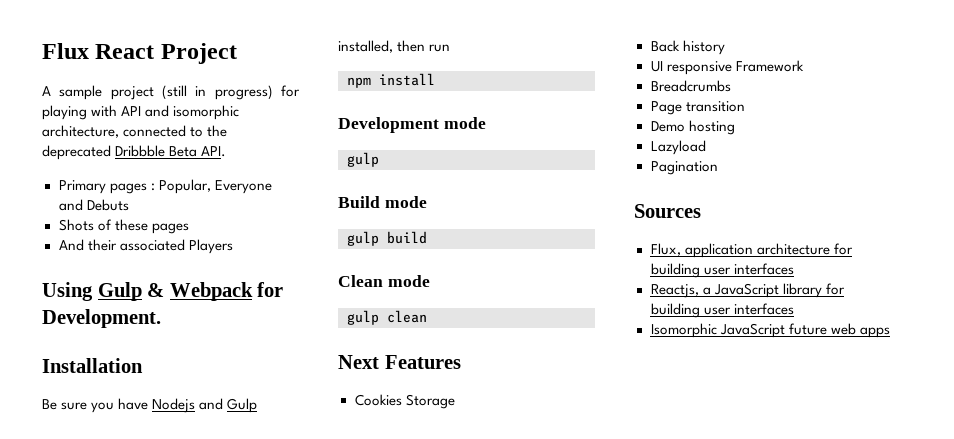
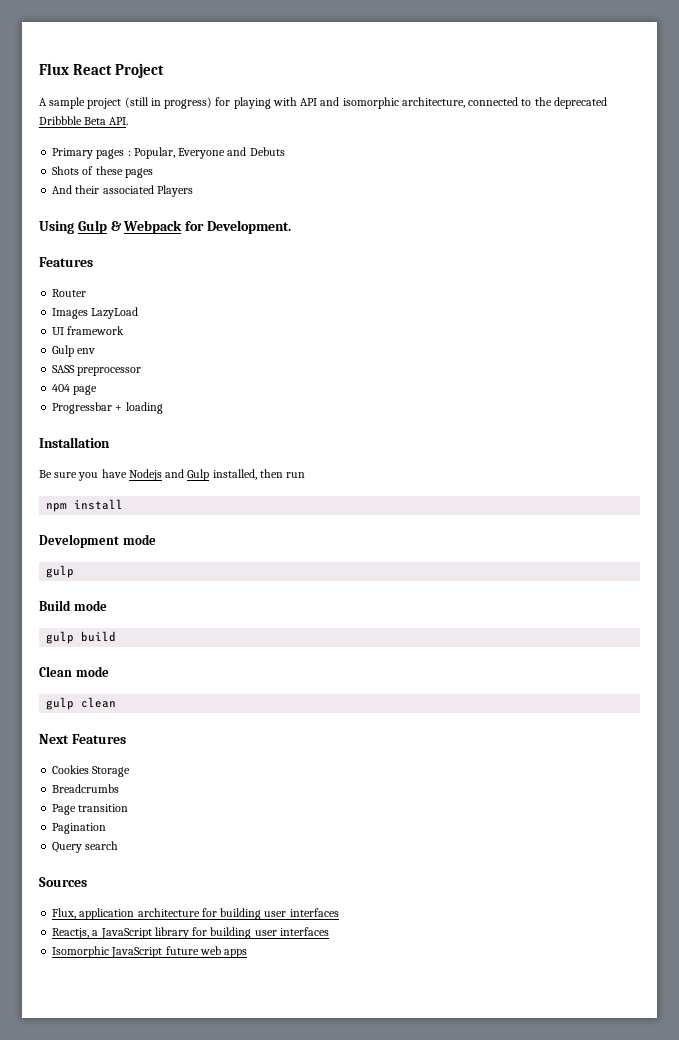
  Using Gulp & Webpack for Development.
+ Features
+ Router
+ Images LazyLoad
+ UI framework
+ Gulp env
+ SASS preprocessor
+ 404 page
+ Progressbar + loading
- Back history
- UI responsive Framework
- Demo hosting
- Lazyload
  Pagination
+ Query search

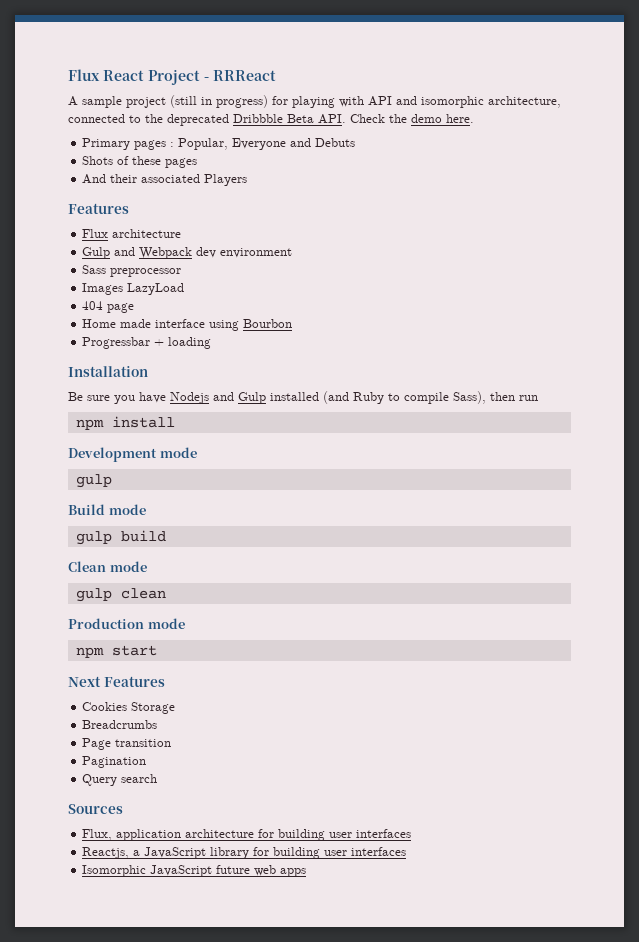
- Flux React Project
+ Flux React Project - RRReact
- A sample project (still in progress) for playing with API and isomorphic architecture, connected to the deprecated Dribbble Beta API.
+ A sample project (still in progress) for playing with API and isomorphic architecture, connected to the deprecated Dribbble Beta API. Check the demo here.
  And their associated Players
- Using Gulp & Webpack for Development.
  Features
- Router
+ Flux architecture
+ Gulp and Webpack dev environment
+ Sass preprocessor
  Images LazyLoad
- UI framework
- Gulp env
- SASS preprocessor
  404 page
+ Home made interface using Bourbon
- Be sure you have Nodejs and Gulp installed, then run
+ Be sure you have Nodejs and Gulp installed (and Ruby to compile Sass), then run
+ Production mode
+ npm start

